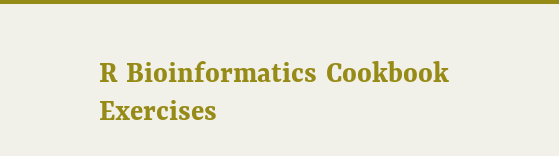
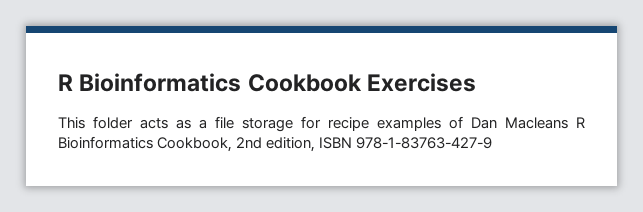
+ This folder acts as a file storage for recipe examples of Dan Macleans R Bioinformatics Cookbook, 2nd edition, ISBN 978-1-83763-427-9

